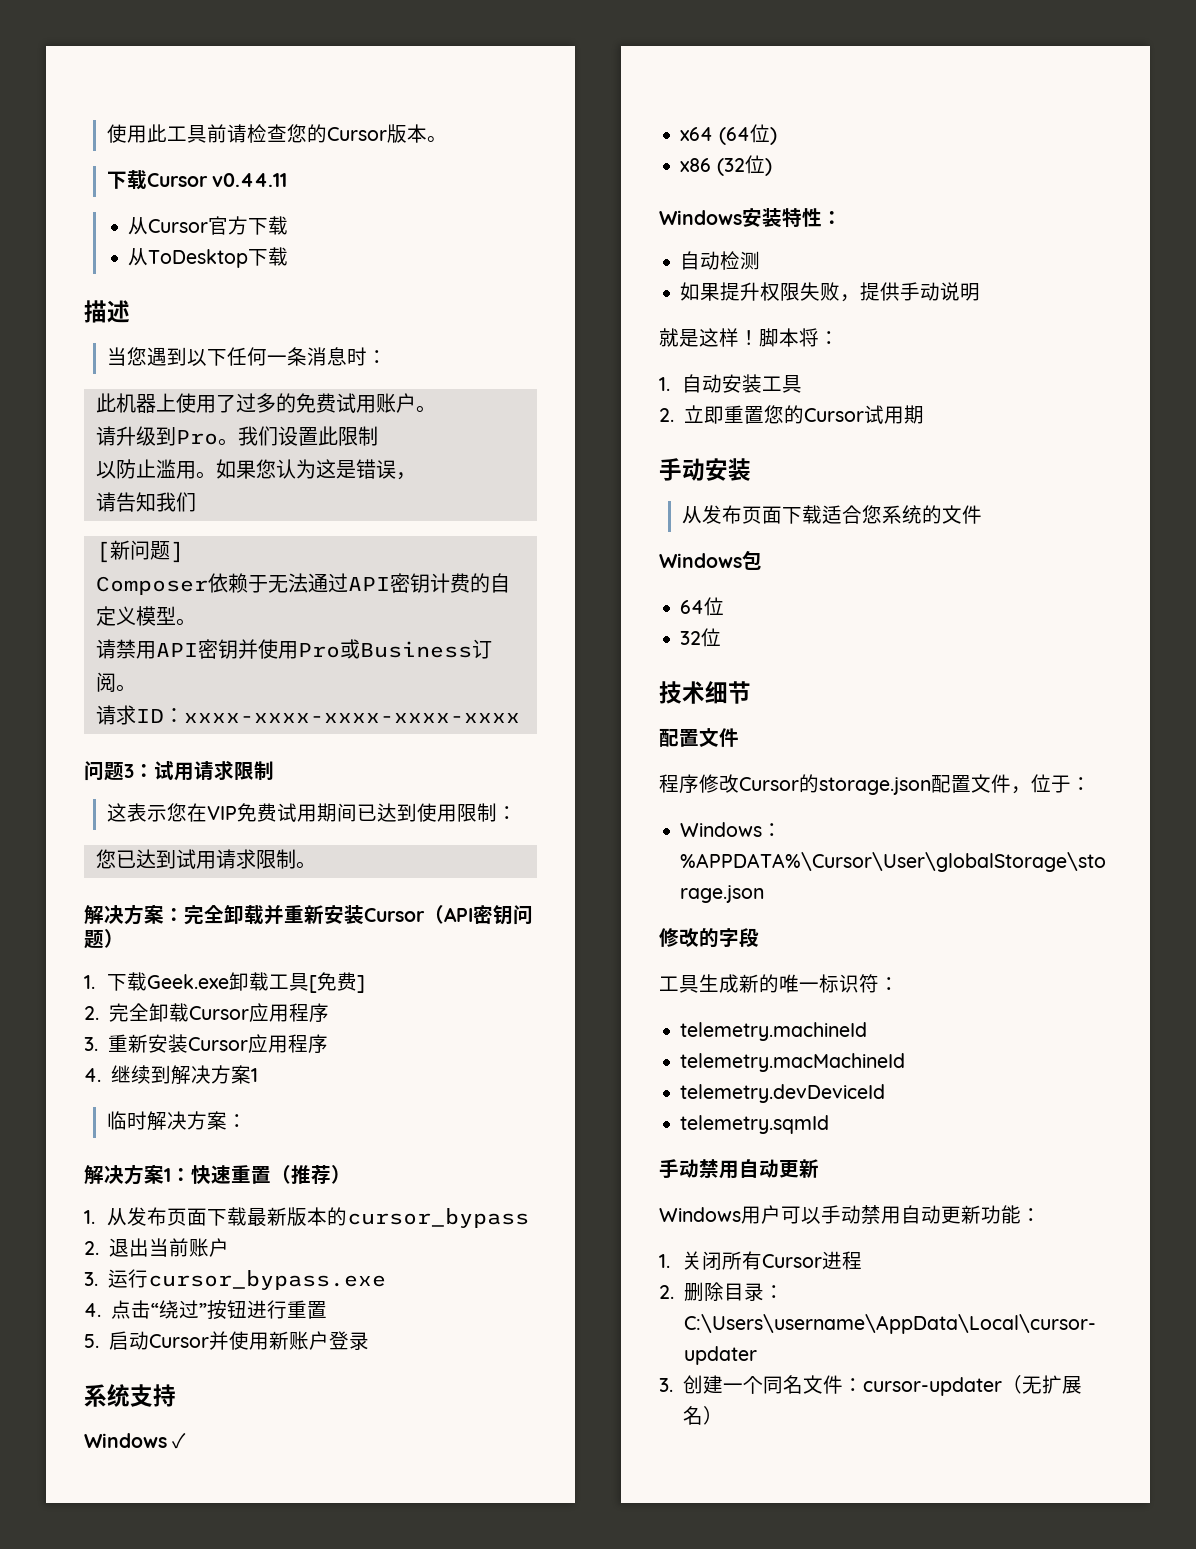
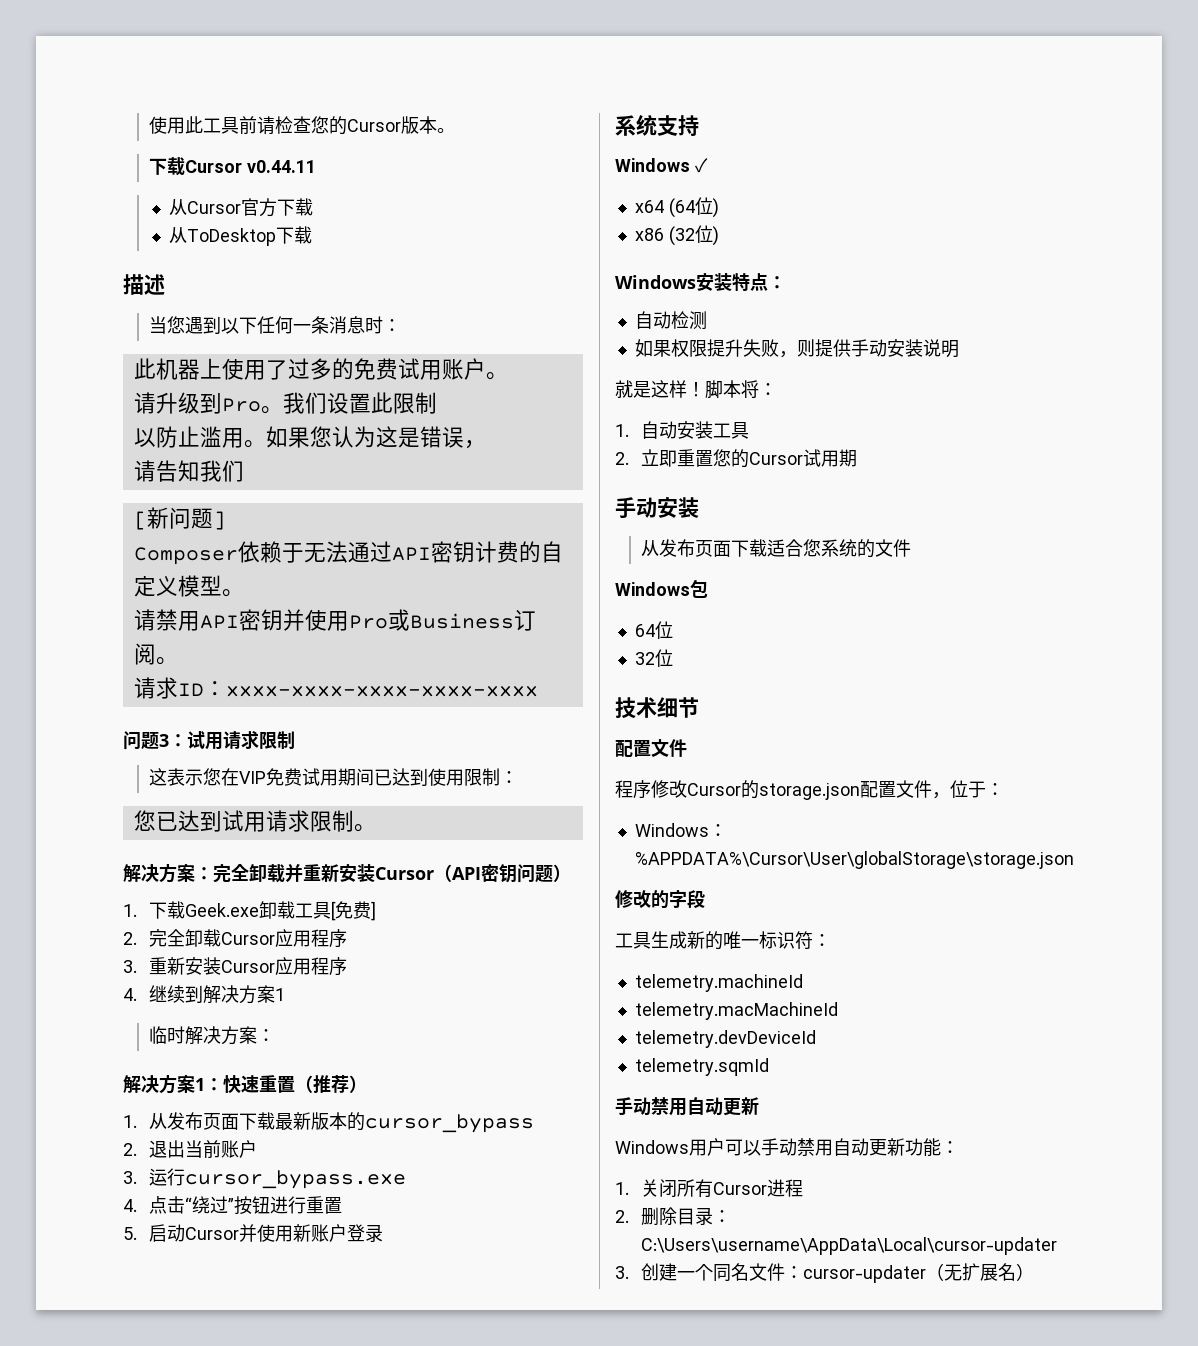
- Windows安装特性：
+ Windows安装特点：
- 如果提升权限失败，提供手动说明
+ 如果权限提升失败，则提供手动安装说明

